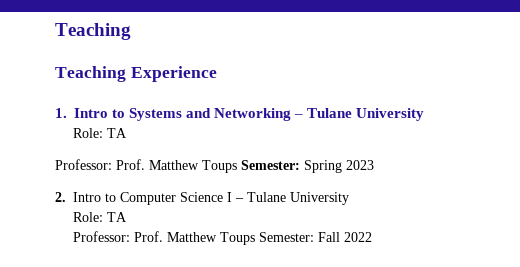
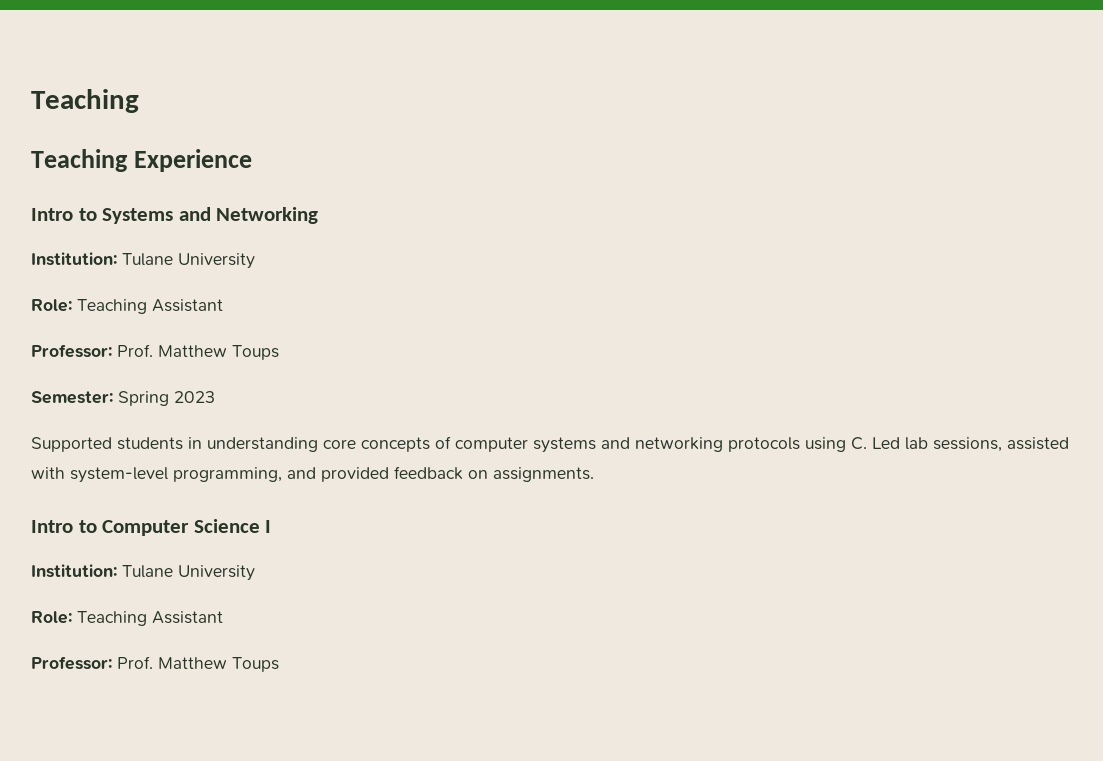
- 1. Intro to Systems and Networking – Tulane University
- Role: TA
- Professor: Prof. Matthew Toups Semester: Spring 2023
+ Intro to Systems and Networking
+ Institution: Tulane University
+ Role: Teaching Assistant
+ Professor: Prof. Matthew Toups
+ Semester: Spring 2023
- 2. Intro to Computer Science I – Tulane University
- Role: TA
- Professor: Prof. Matthew Toups Semester: Fall 2022
+ Supported students in understanding core concepts of computer systems and networking protocols using C. Led lab sessions, assisted with system-level programming, and provided feedback on assignments.
+ Intro to Computer Science I
+ Institution: Tulane University
+ Role: Teaching Assistant
+ Professor: Prof. Matthew Toups

